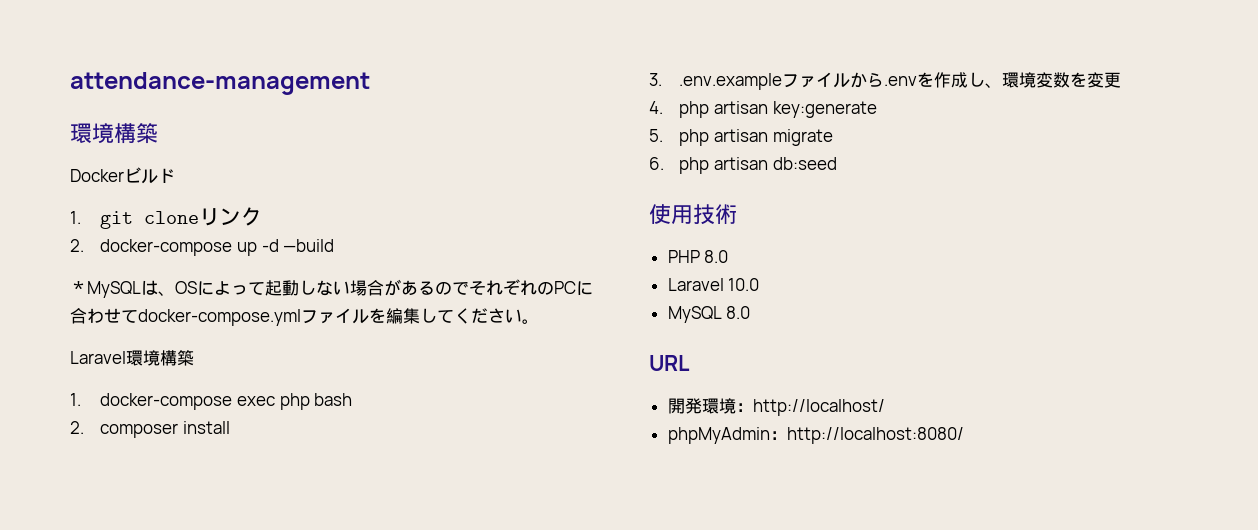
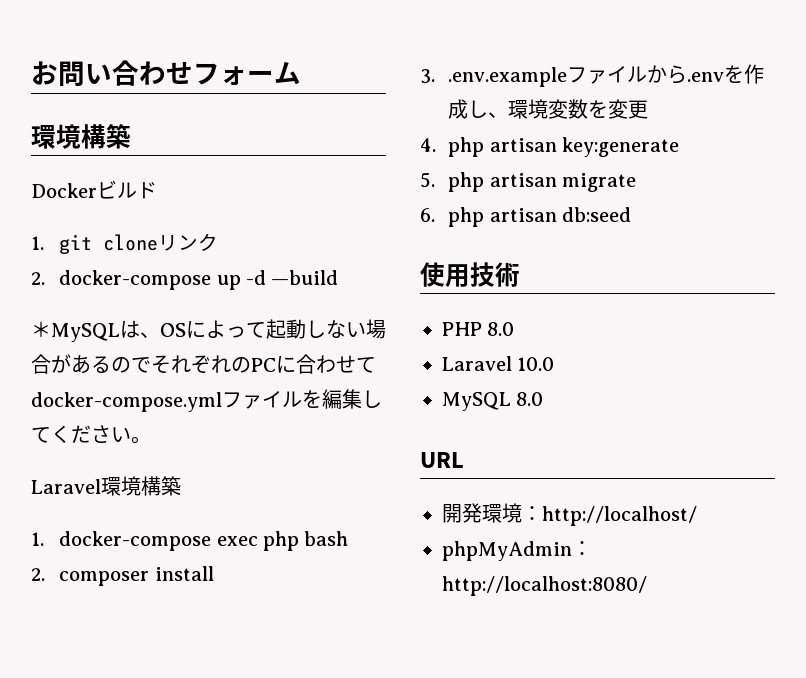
- attendance-management
+ お問い合わせフォーム

